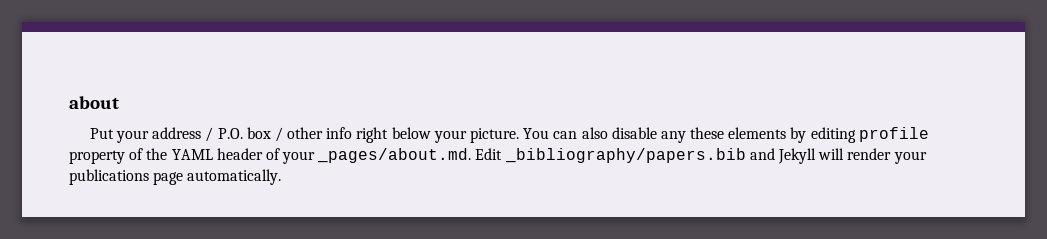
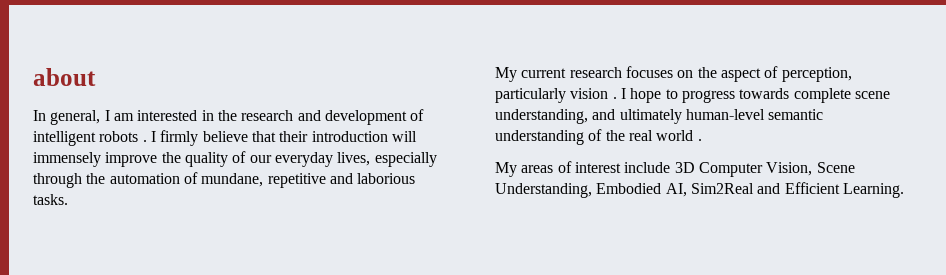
- Put your address / P.O. box / other info right below your picture. You can also disable any these elements by editing profile property of the YAML header of your _pages/about.md. Edit _bibliography/papers.bib and Jekyll will render your publications page automatically.
+ In general, I am interested in the research and development of intelligent robots . I firmly believe that their introduction will immensely improve the quality of our everyday lives, especially through the automation of mundane, repetitive and laborious tasks.
+ My current research focuses on the aspect of perception, particularly vision . I hope to progress towards complete scene understanding, and ultimately human-level semantic understanding of the real world .
+ My areas of interest include 3D Computer Vision, Scene Understanding, Embodied AI, Sim2Real and Efficient Learning.

